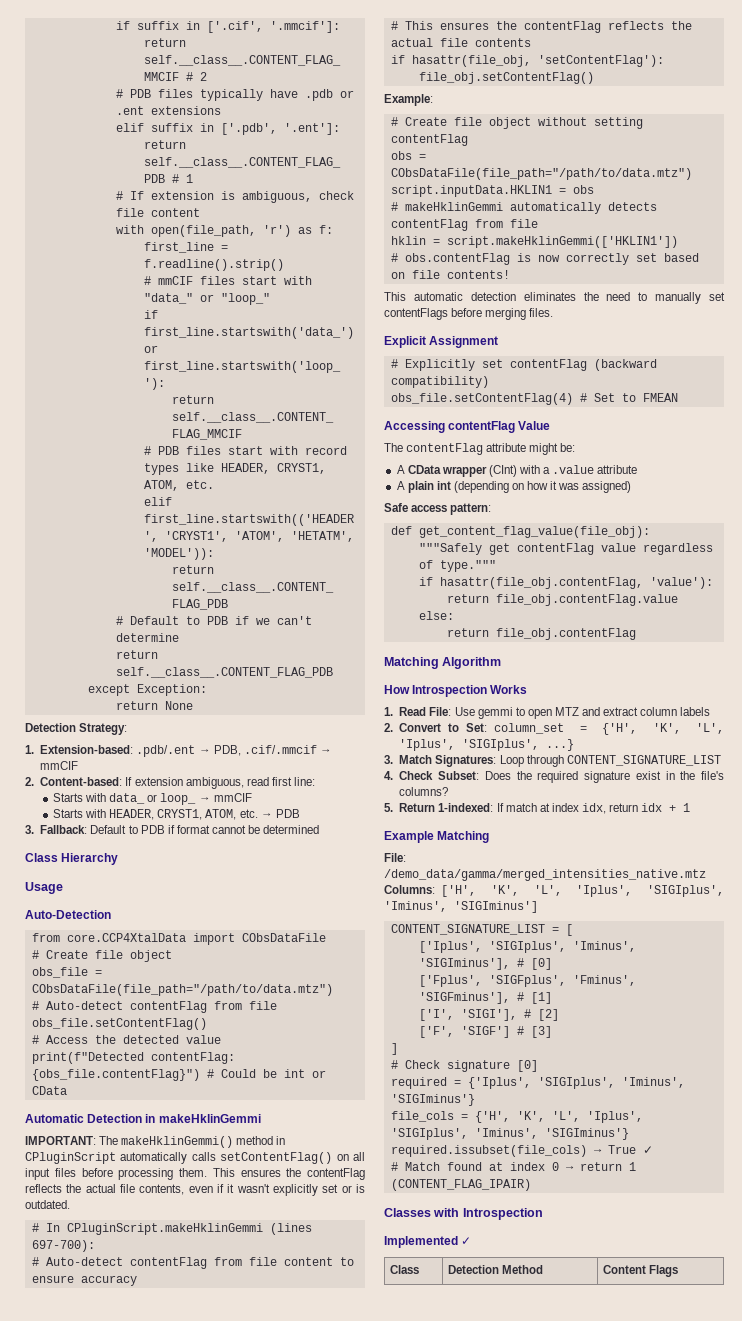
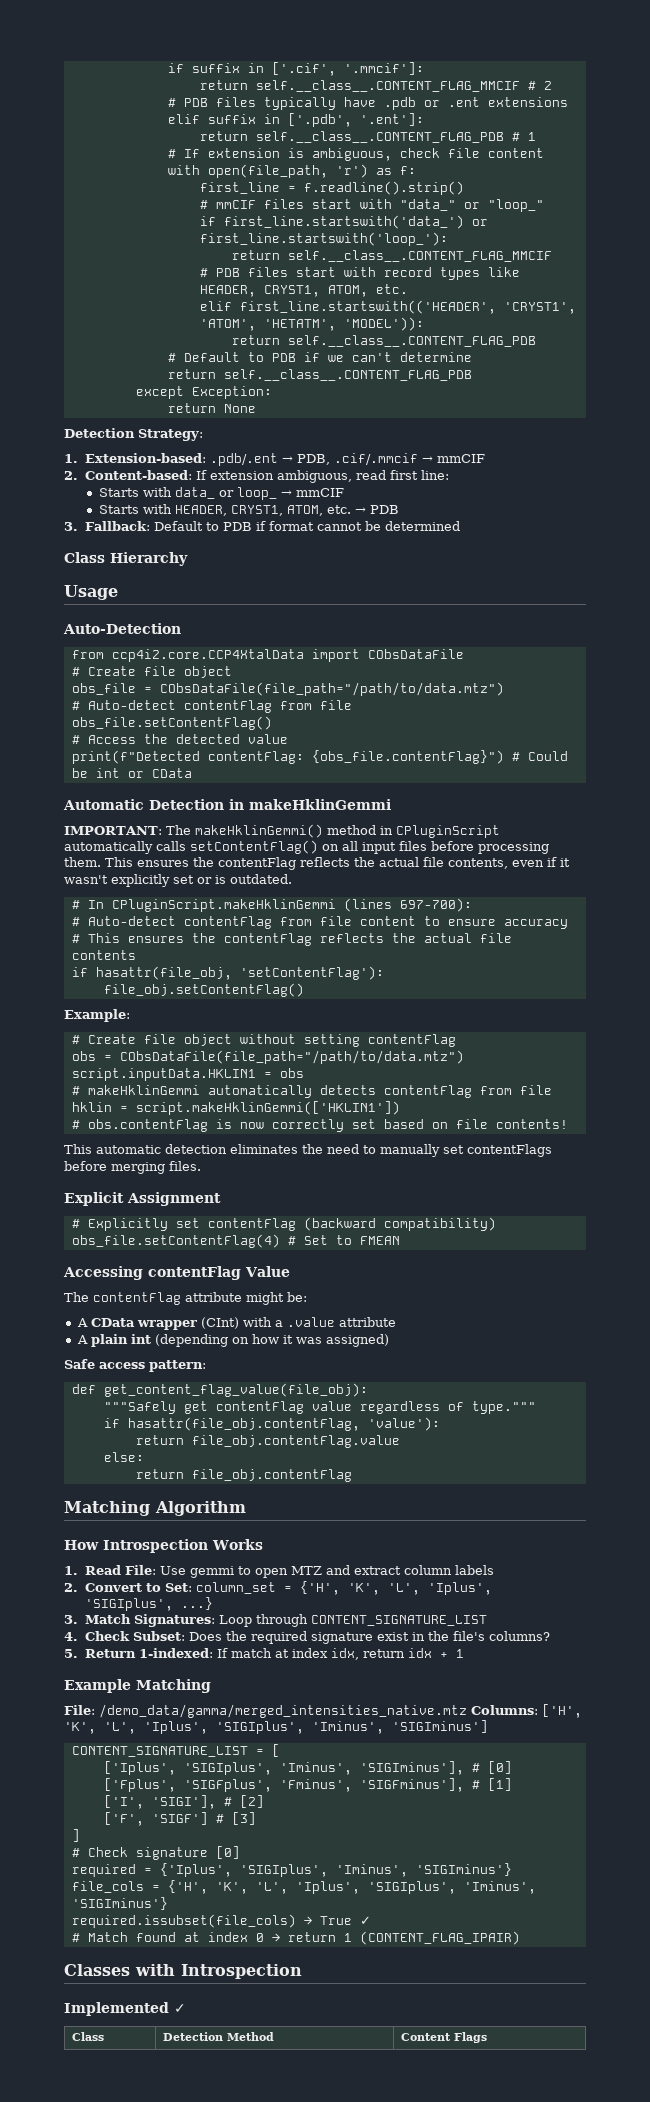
- from core.CCP4XtalData import CObsDataFile
+ from ccp4i2.core.CCP4XtalData import CObsDataFile

